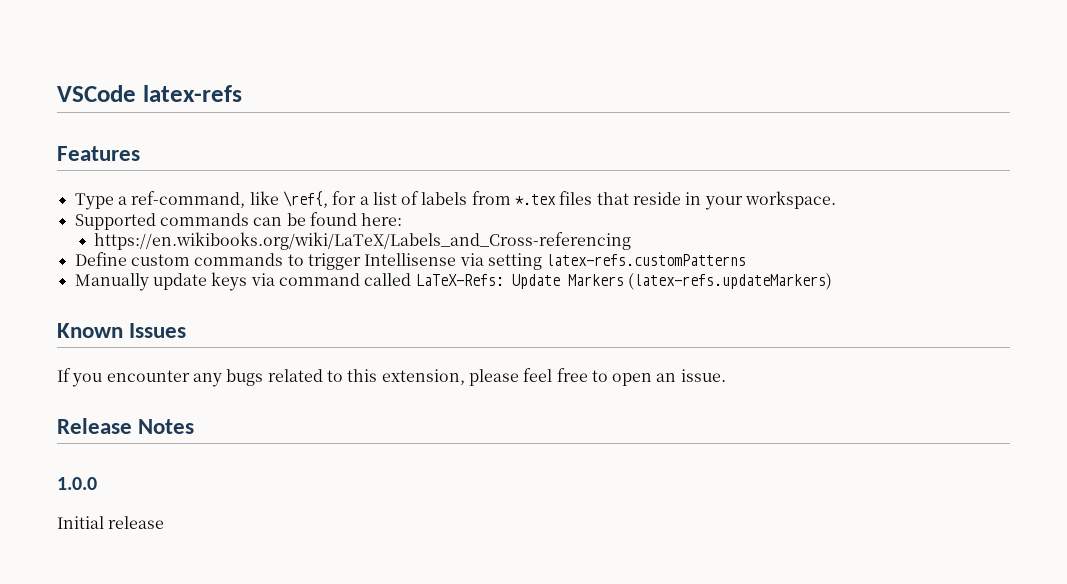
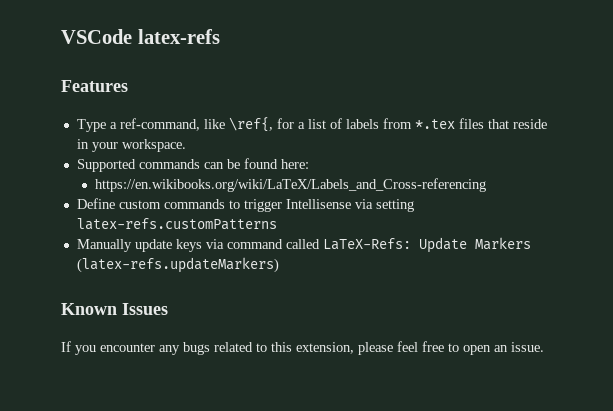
- Release Notes
- 1.0.0
- Initial release

